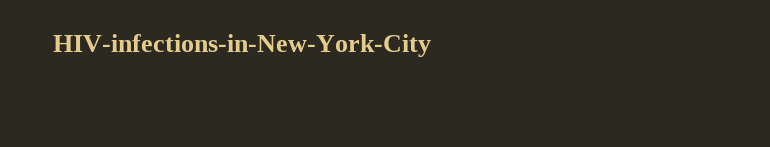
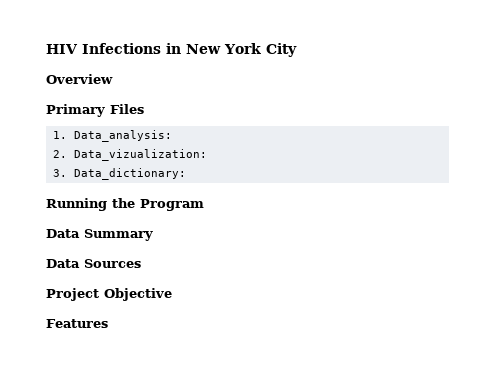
- HIV-infections-in-New-York-City
+ HIV Infections in New York City
+ Overview
+ Primary Files
+ 1. Data_analysis:
+ 2. Data_vizualization:
+ 3. Data_dictionary:
+ Running the Program
+ Data Summary
+ Data Sources
+ Project Objective
+ Features

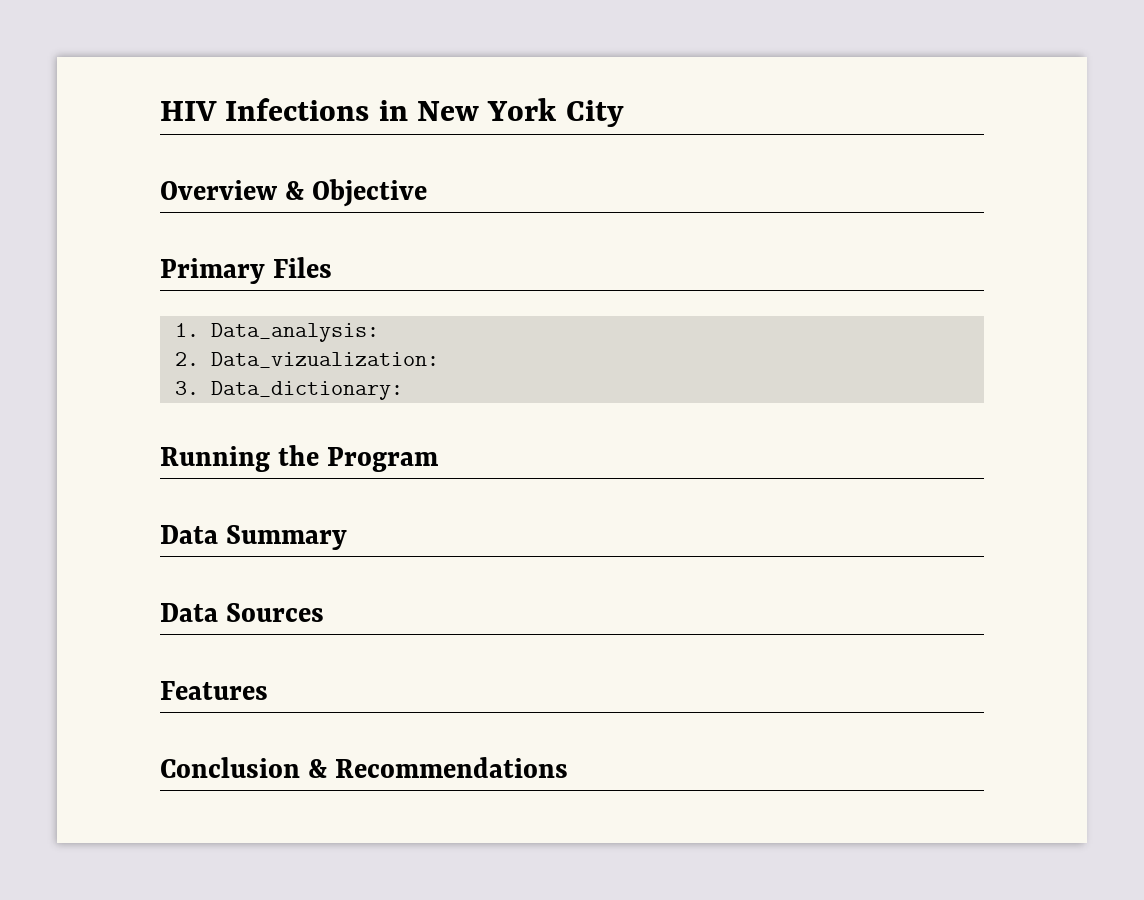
- Overview
+ Overview & Objective
- Project Objective
  Features
+ Conclusion & Recommendations

